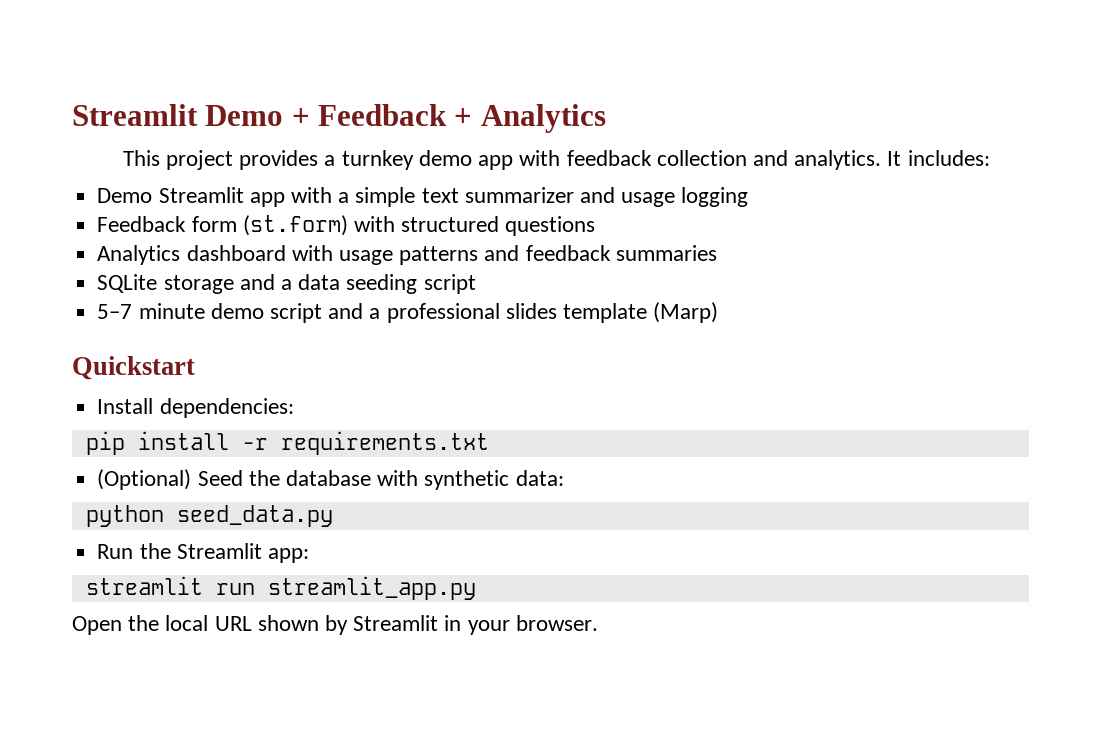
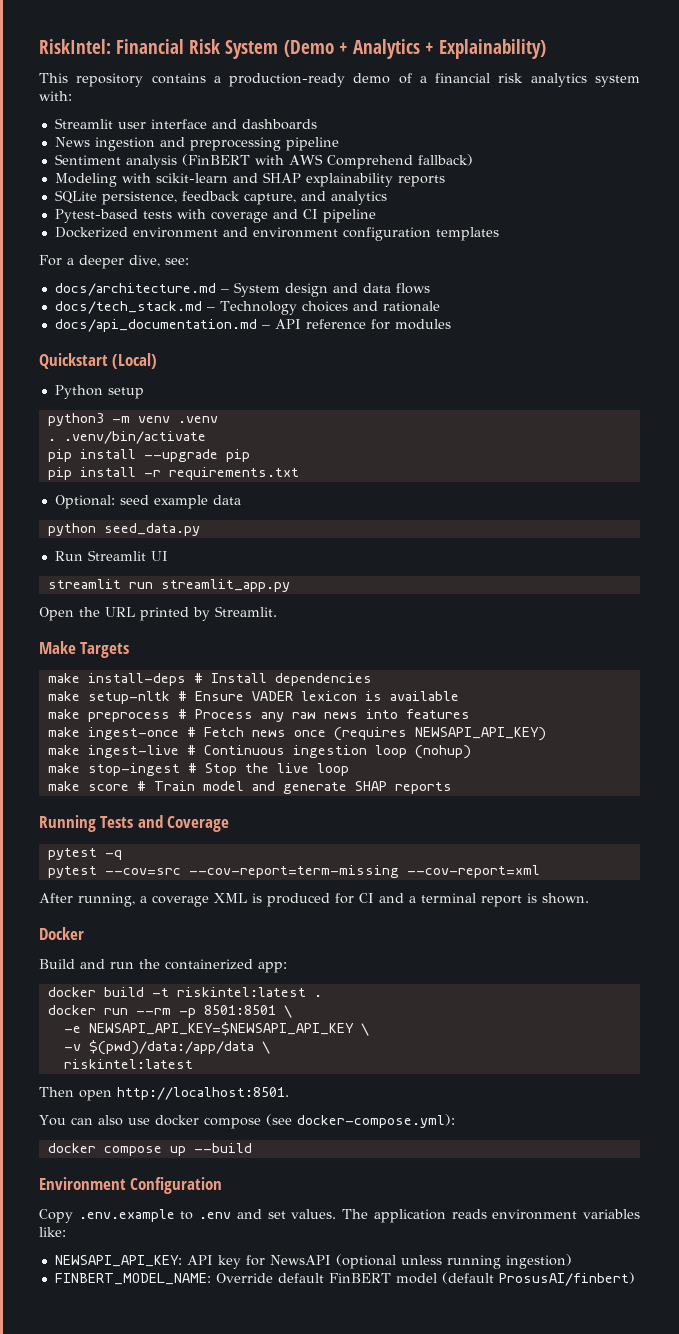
- Streamlit Demo + Feedback + Analytics
+ RiskIntel: Financial Risk System (Demo + Analytics + Explainability)
- This project provides a turnkey demo app with feedback collection and analytics. It includes:
- Demo Streamlit app with a simple text summarizer and usage logging
- Feedback form (st.form) with structured questions
- Analytics dashboard with usage patterns and feedback summaries
- SQLite storage and a data seeding script
- 5–7 minute demo script and a professional slides template (Marp)
- Quickstart
- Install dependencies:
+ This repository contains a production-ready demo of a financial risk analytics system with:
+ Streamlit user interface and dashboards
+ News ingestion and preprocessing pipeline
+ Sentiment analysis (FinBERT with AWS Comprehend fallback)
+ Modeling with scikit-learn and SHAP explainability reports
+ SQLite persistence, feedback capture, and analytics
+ Pytest-based tests with coverage and CI pipeline
+ Dockerized environment and environment configuration templates
+ For a deeper dive, see:
+ docs/architecture.md – System design and data flows
+ docs/tech_stack.md – Technology choices and rationale
+ docs/api_documentation.md – API reference for modules
+ Quickstart (Local)
+ Python setup
+ python3 -m venv .venv
+ . .venv/bin/activate
+ pip install --upgrade pip
  pip install -r requirements.txt
- (Optional) Seed the database with synthetic data:
+ Optional: seed example data
- Run the Streamlit app:
+ Run Streamlit UI
- Open the local URL shown by Streamlit in your browser.
+ Open the URL printed by Streamlit.
+ Make Targets
+ make install-deps # Install dependencies
+ make setup-nltk # Ensure VADER lexicon is available
+ make preprocess # Process any raw news into features
+ make ingest-once # Fetch news once (requires NEWSAPI_API_KEY)
+ make ingest-live # Continuous ingestion loop (nohup)
+ make stop-ingest # Stop the live loop
+ make score # Train model and generate SHAP reports
+ Running Tests and Coverage
+ pytest -q
+ pytest --cov=src --cov-report=term-missing --cov-report=xml
+ After running, a coverage XML is produced for CI and a terminal report is shown.
+ Docker
+ Build and run the containerized app:
+ docker build -t riskintel:latest .
+ docker run --rm -p 8501:8501 \
+ -e NEWSAPI_API_KEY=$NEWSAPI_API_KEY \
+ -v $(pwd)/data:/app/data \
+ riskintel:latest
+ Then open http://localhost:8501.
+ You can also use docker compose (see docker-compose.yml):
+ docker compose up --build
+ Environment Configuration
+ Copy .env.example to .env and set values. The application reads environment variables like:
+ NEWSAPI_API_KEY: API key for NewsAPI (optional unless running ingestion)
+ FINBERT_MODEL_NAME: Override default FinBERT model (default ProsusAI/finbert)

